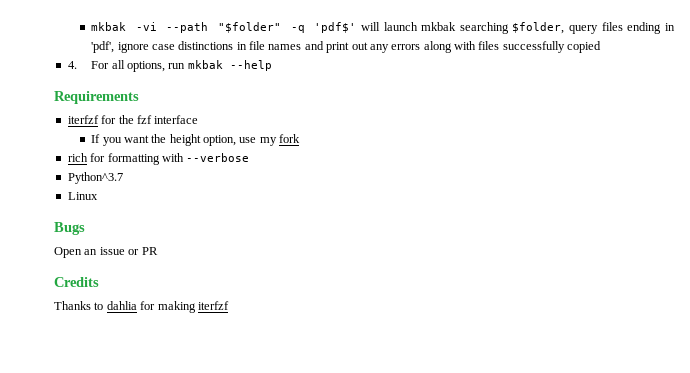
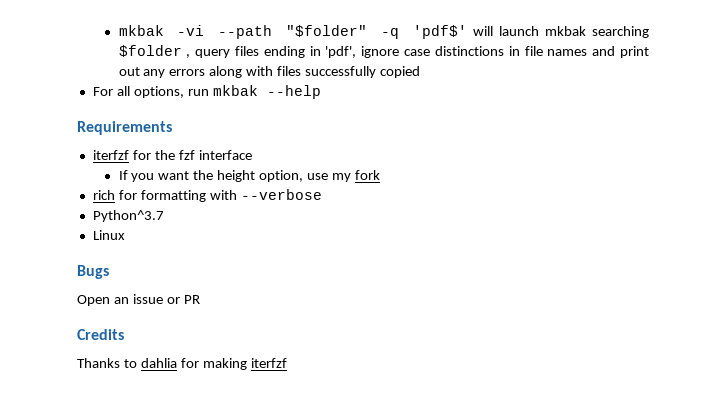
- mkbak -vi --path "$folder" -q 'pdf$' will launch mkbak searching $folder, query files ending in 'pdf', ignore case distinctions in file names and print out any errors along with files successfully copied
+ mkbak -vi --path "$folder" -q 'pdf$' will launch mkbak searching $folder , query files ending in 'pdf', ignore case distinctions in file names and print out any errors along with files successfully copied
- 4. For all options, run mkbak --help
+ For all options, run mkbak --help

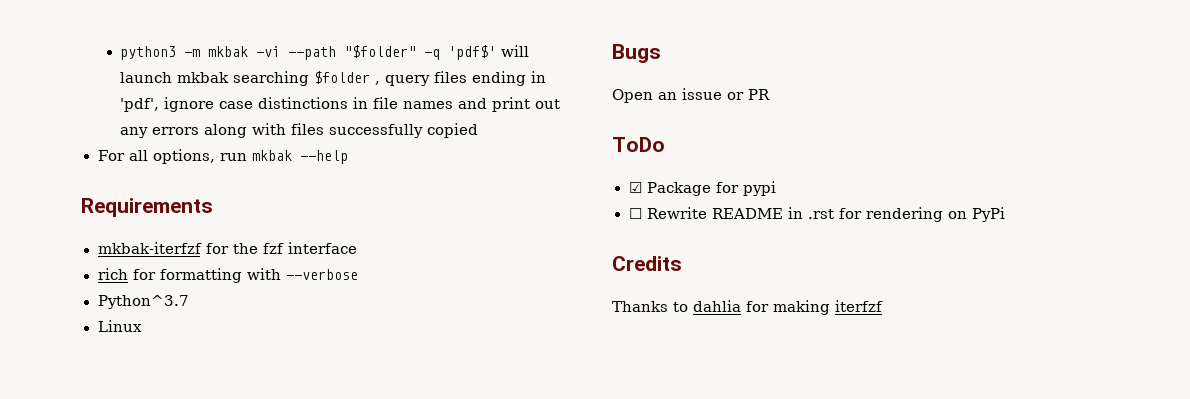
- mkbak -vi --path "$folder" -q 'pdf$' will launch mkbak searching $folder , query files ending in 'pdf', ignore case distinctions in file names and print out any errors along with files successfully copied
+ python3 -m mkbak -vi --path "$folder" -q 'pdf$' will launch mkbak searching $folder , query files ending in 'pdf', ignore case distinctions in file names and print out any errors along with files successfully copied
- iterfzf for the fzf interface
+ mkbak-iterfzf for the fzf interface
- If you want the height option, use my fork
+ ToDo
+ ☑ Package for pypi
+ ☐ Rewrite README in .rst for rendering on PyPi

